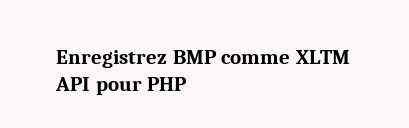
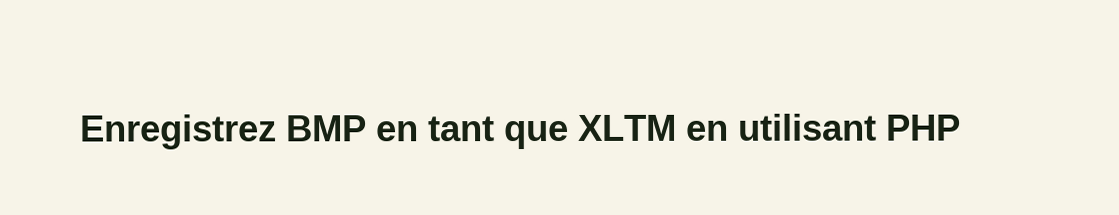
- Enregistrez BMP comme XLTM API pour PHP
+ Enregistrez BMP en tant que XLTM en utilisant PHP

